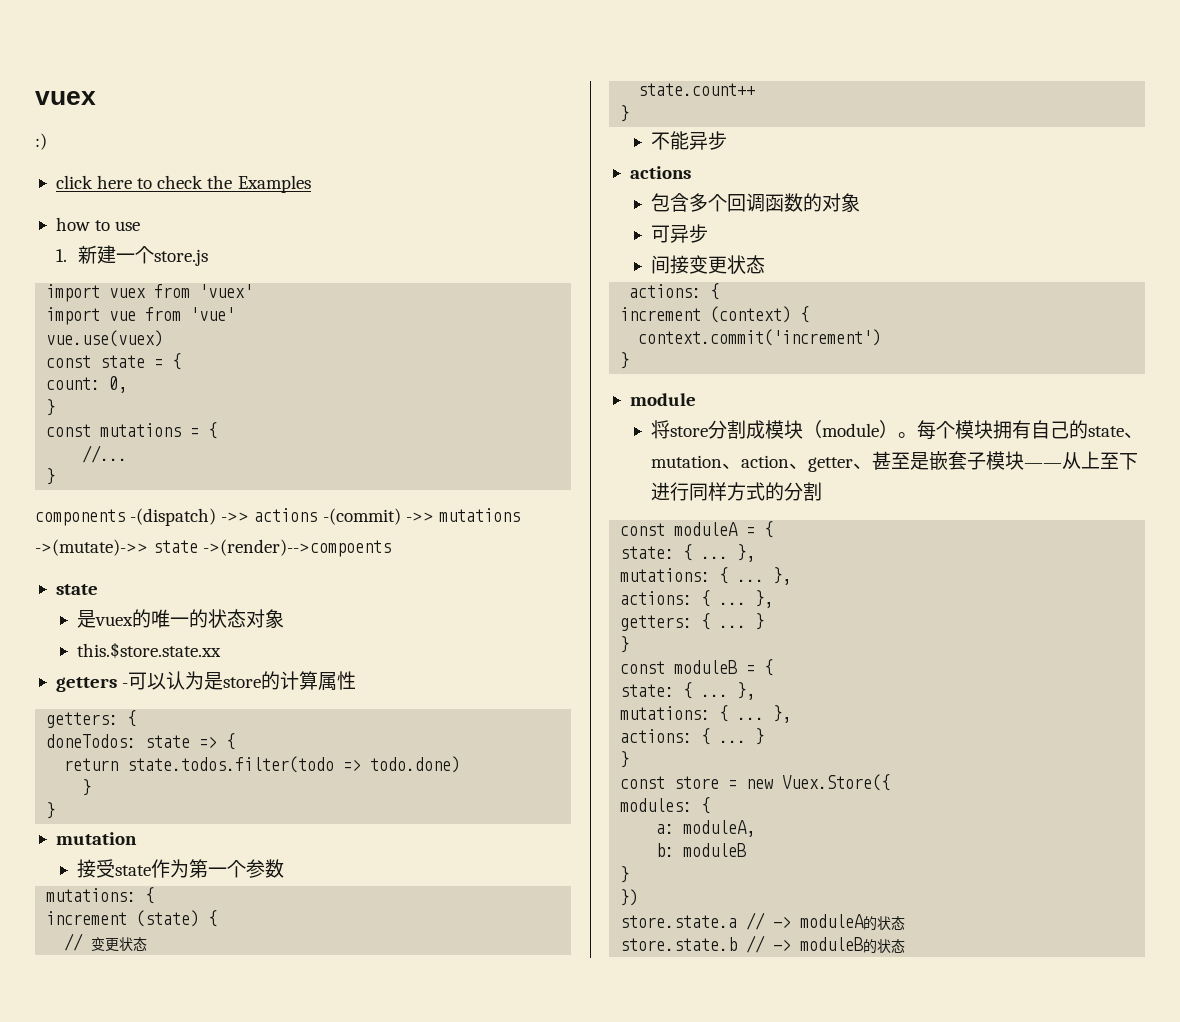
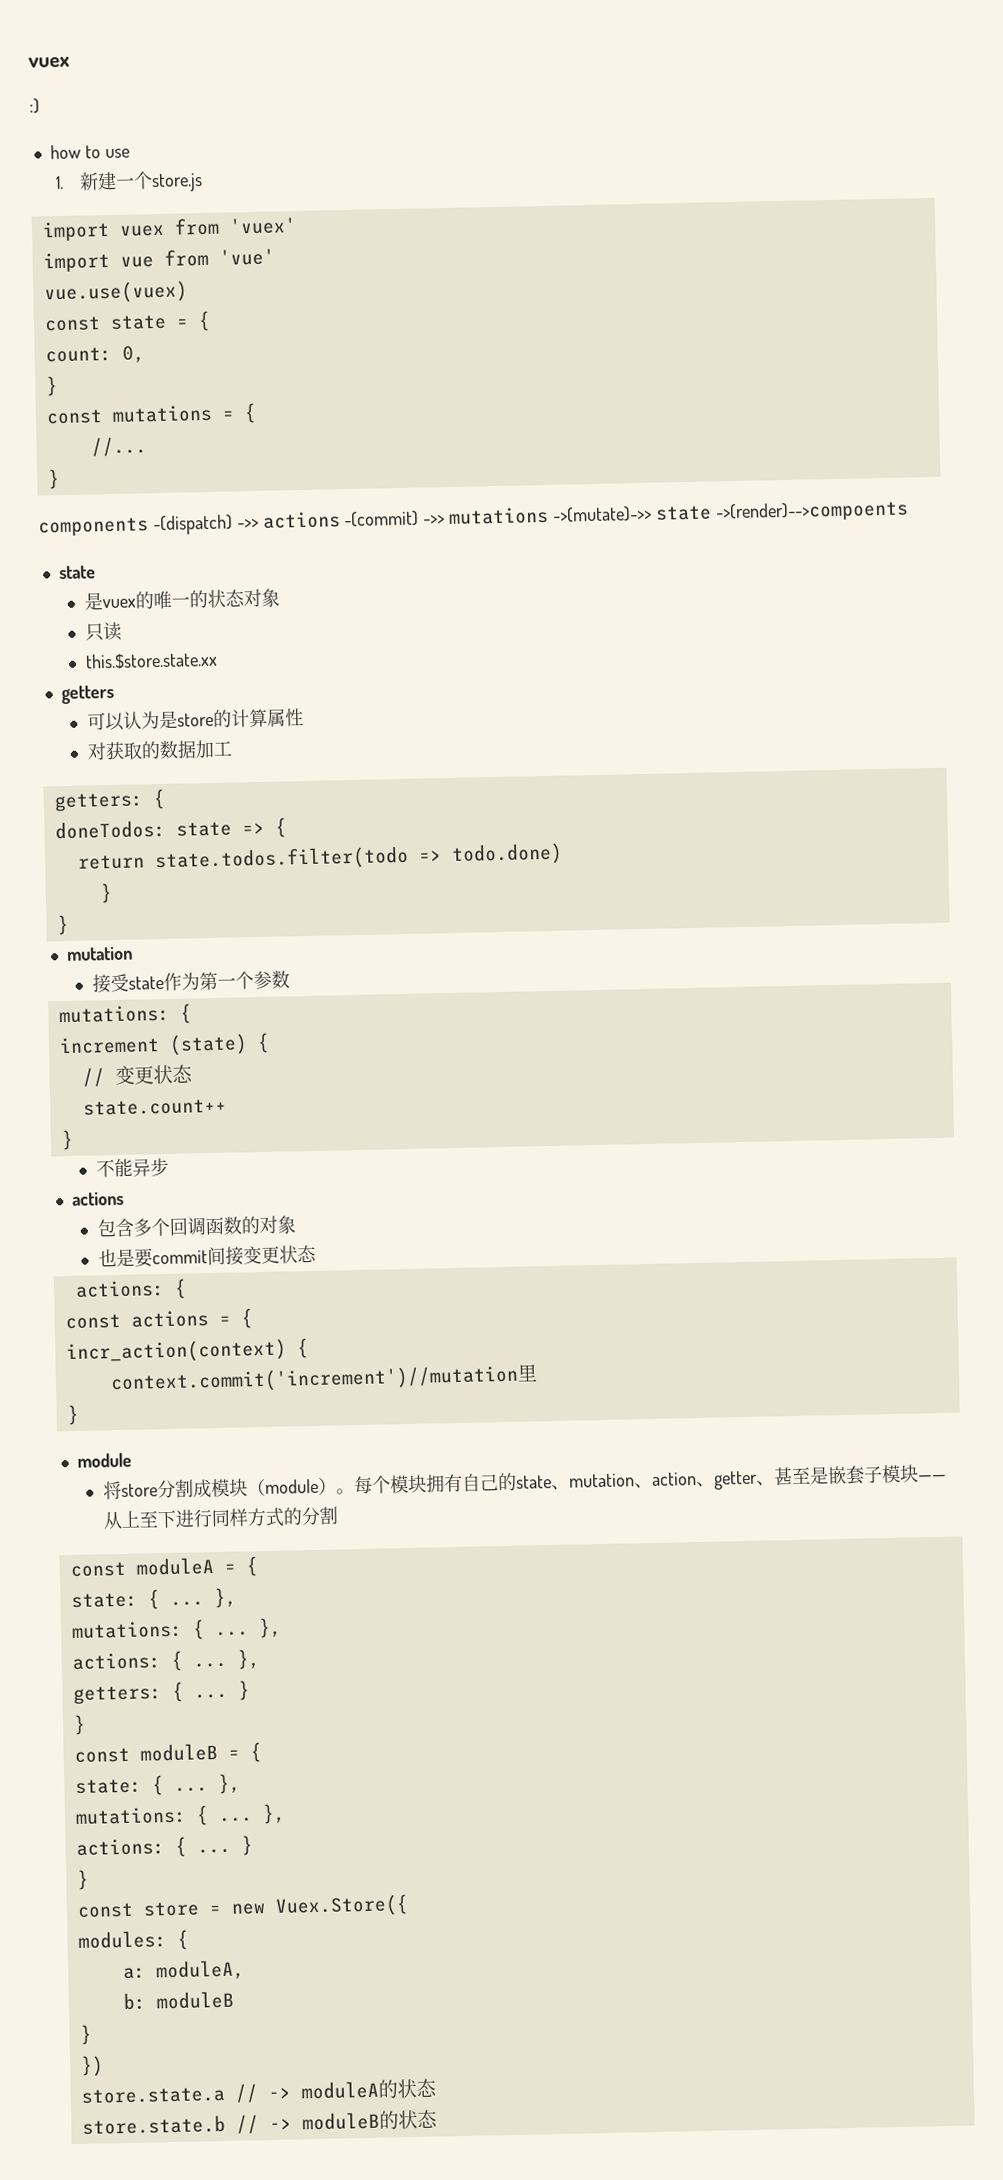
- click here to check the Examples
+ 只读
- getters -可以认为是store的计算属性
+ getters
+ 可以认为是store的计算属性
+ 对获取的数据加工
- 可异步
- 间接变更状态
+ 也是要commit间接变更状态
- increment (context) {
- context.commit('increment')
+ const actions = {
+ incr_action(context) {
+ context.commit('increment')//mutation里

